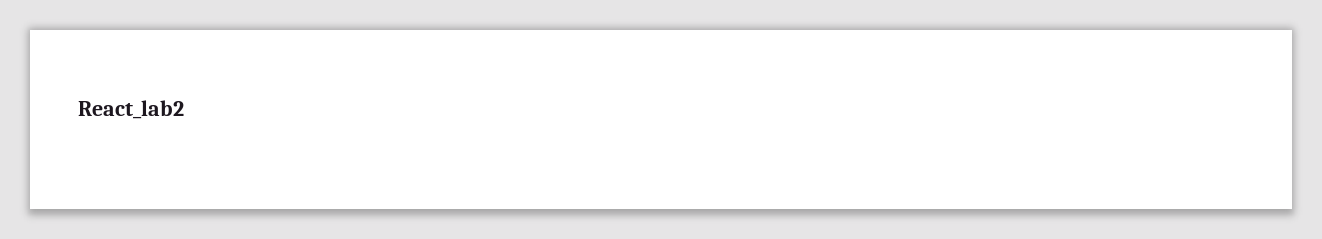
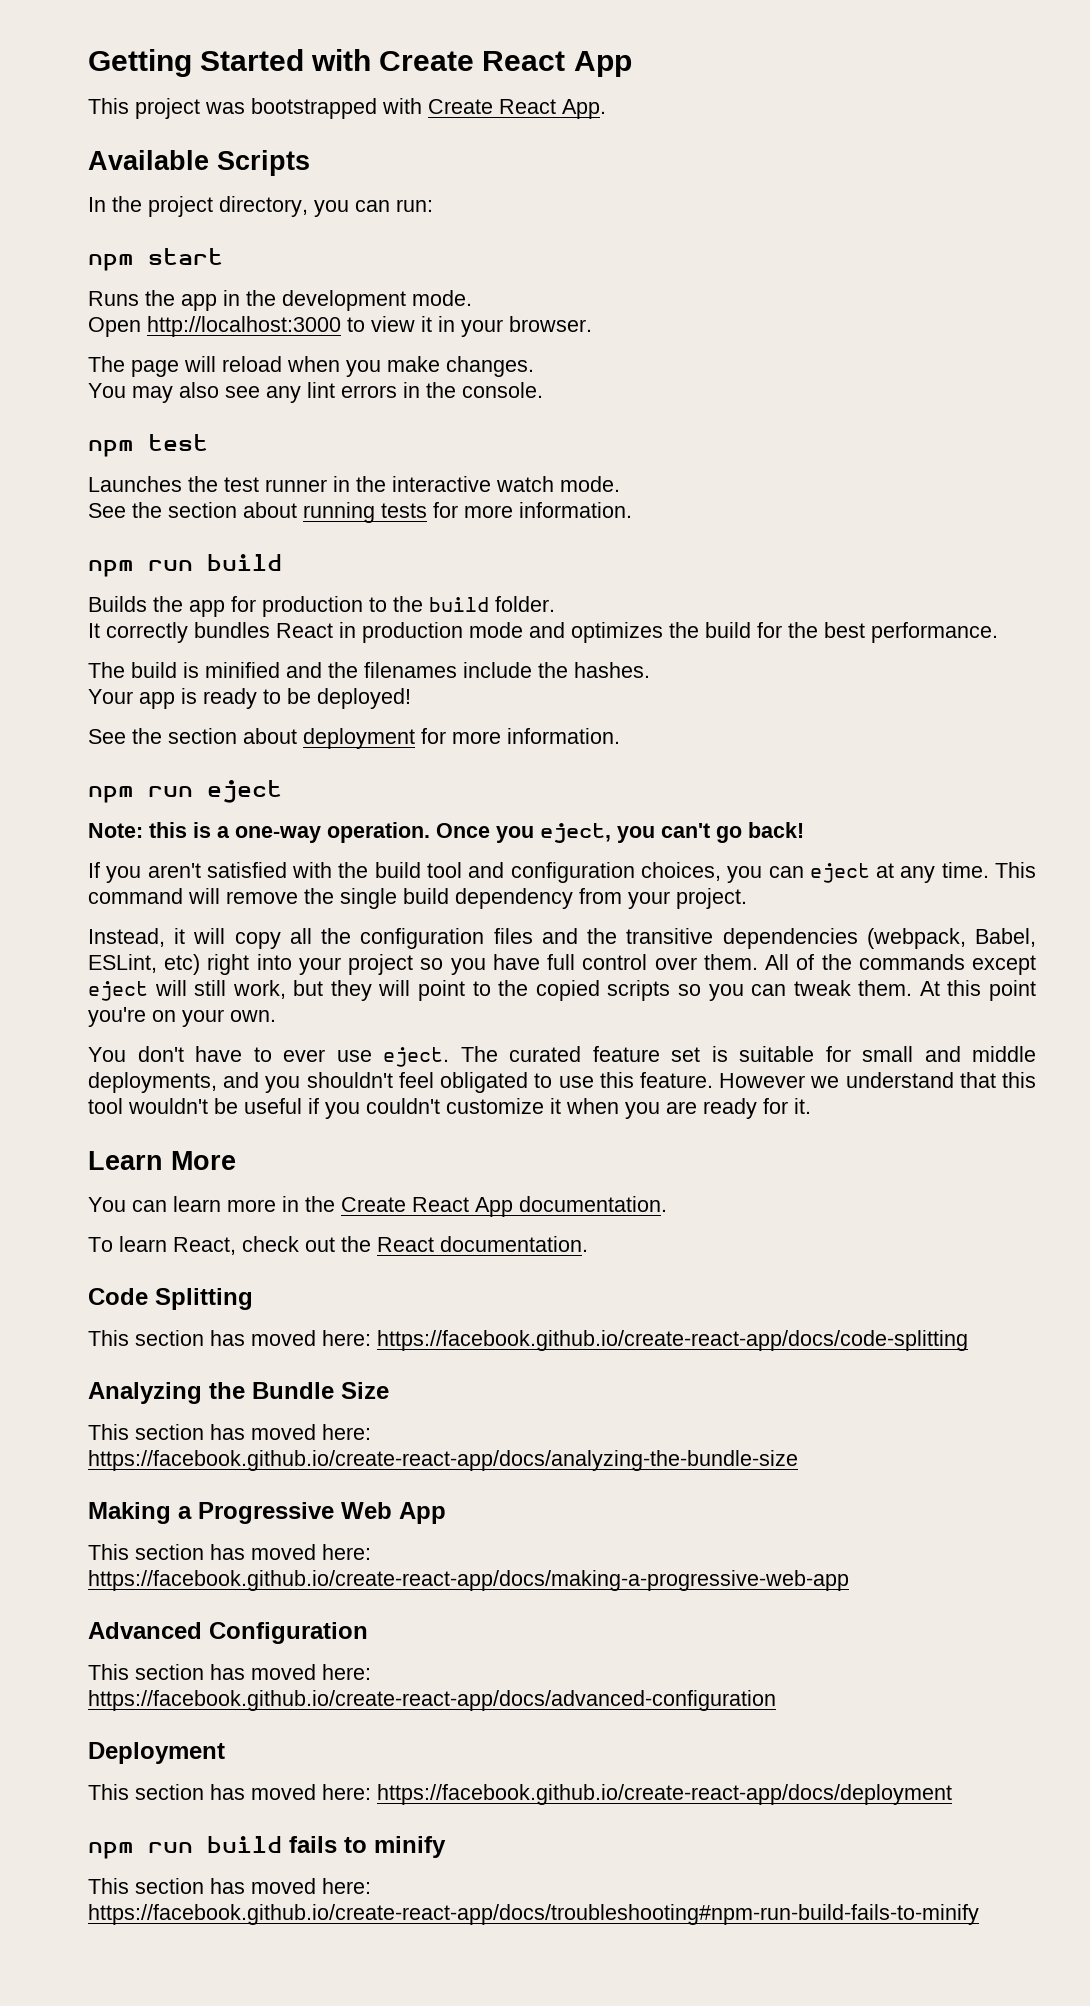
- React_lab2
+ Getting Started with Create React App
+ This project was bootstrapped with Create React App.
+ Available Scripts
+ In the project directory, you can run:
+ npm start
+ Runs the app in the development mode.
+ Open http://localhost:3000 to view it in your browser.
+ The page will reload when you make changes.
+ You may also see any lint errors in the console.
+ npm test
+ Launches the test runner in the interactive watch mode.
+ See the section about running tests for more information.
+ npm run build
+ Builds the app for production to the build folder.
+ It correctly bundles React in production mode and optimizes the build for the best performance.
+ The build is minified and the filenames include the hashes.
+ Your app is ready to be deployed!
+ See the section about deployment for more information.
+ npm run eject
+ Note: this is a one-way operation. Once you eject, you can't go back!
+ If you aren't satisfied with the build tool and configuration choices, you can eject at any time. This command will remove the single build dependency from your project.
+ Instead, it will copy all the configuration files and the transitive dependencies (webpack, Babel, ESLint, etc) right into your project so you have full control over them. All of the commands except eject will still work, but they will point to the copied scripts so you can tweak them. At this point you're on your own.
+ You don't have to ever use eject. The curated feature set is suitable for small and middle deployments, and you shouldn't feel obligated to use this feature. However we understand that this tool wouldn't be useful if you couldn't customize it when you are ready for it.
+ Learn More
+ You can learn more in the Create React App documentation.
+ To learn React, check out the React documentation.
+ Code Splitting
+ This section has moved here: https://facebook.github.io/create-react-app/docs/code-splitting
+ Analyzing the Bundle Size
+ This section has moved here: https://facebook.github.io/create-react-app/docs/analyzing-the-bundle-size
+ Making a Progressive Web App
+ This section has moved here: https://facebook.github.io/create-react-app/docs/making-a-progressive-web-app
+ Advanced Configuration
+ This section has moved here: https://facebook.github.io/create-react-app/docs/advanced-configuration
+ Deployment
+ This section has moved here: https://facebook.github.io/create-react-app/docs/deployment
+ npm run build fails to minify
+ This section has moved here: https://facebook.github.io/create-react-app/docs/troubleshooting#npm-run-build-fails-to-minify

